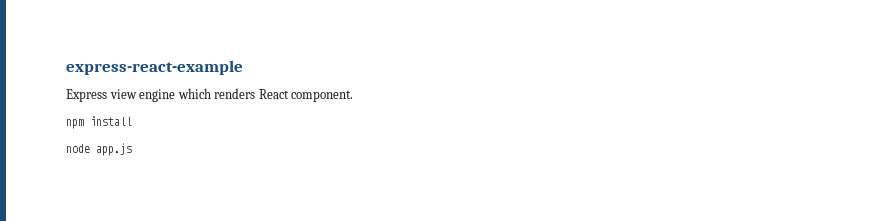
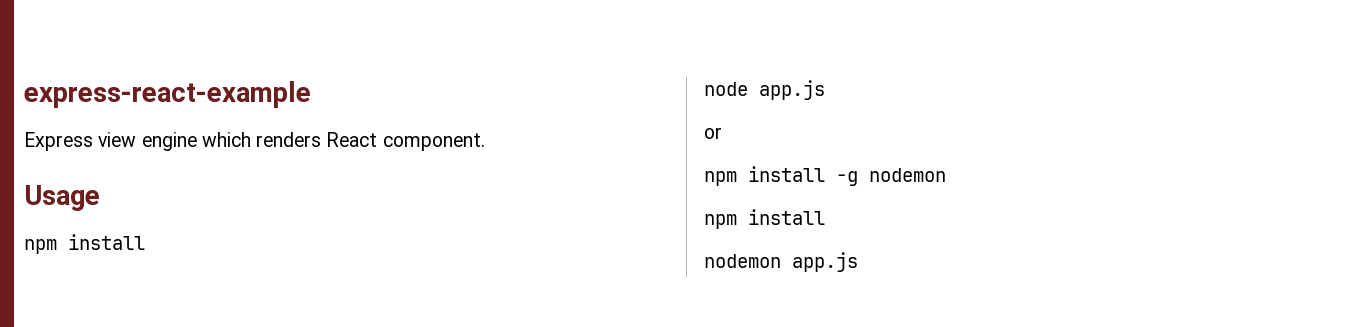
+ Usage
+ or
+ npm install -g nodemon
+ npm install
+ nodemon app.js

